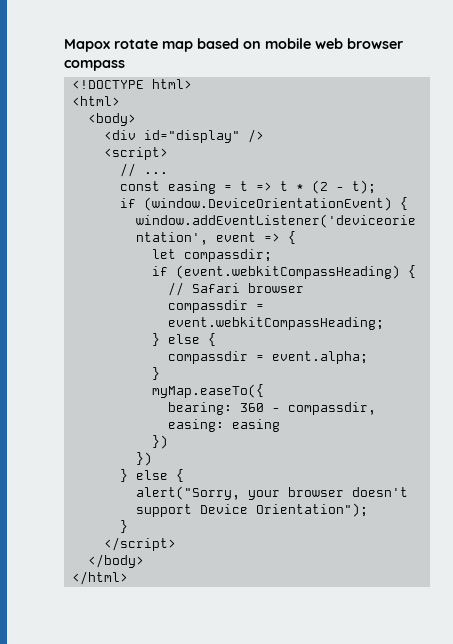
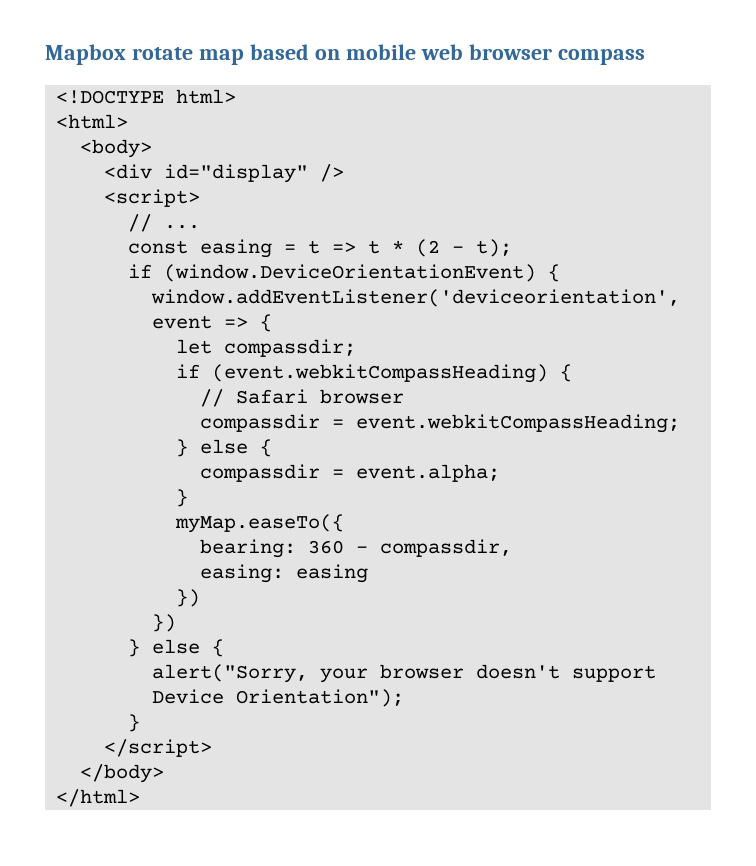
- Mapox rotate map based on mobile web browser compass
+ Mapbox rotate map based on mobile web browser compass

